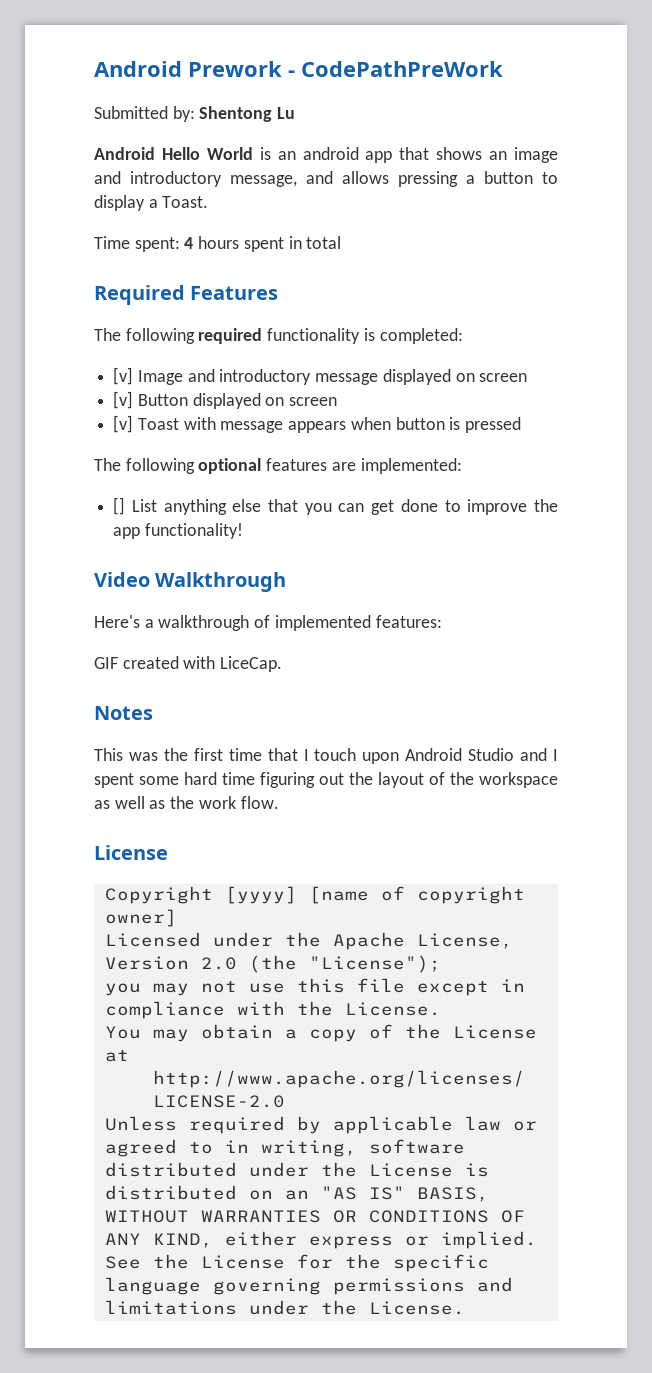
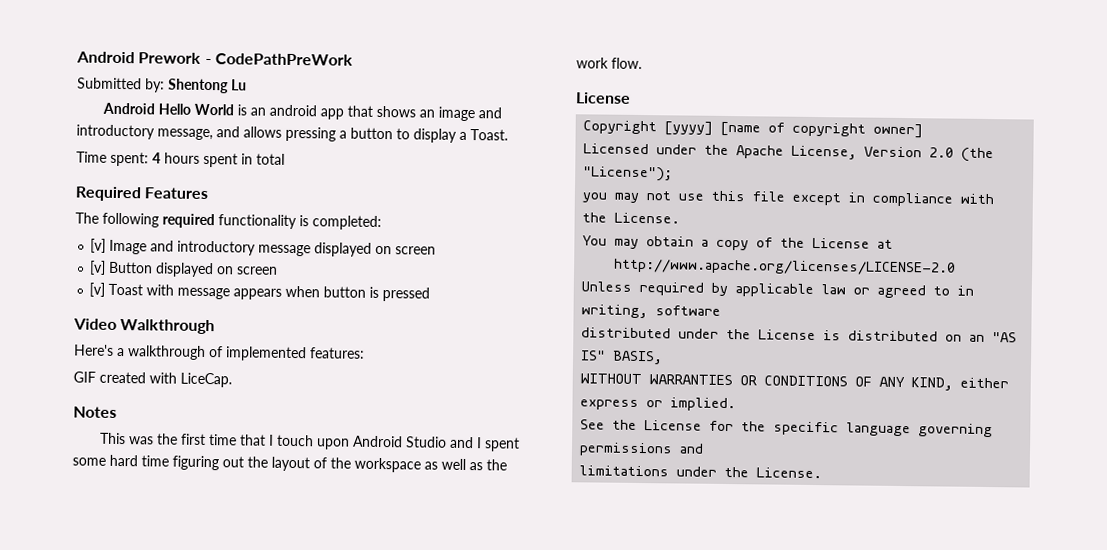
- The following optional features are implemented:
- [] List anything else that you can get done to improve the app functionality!

